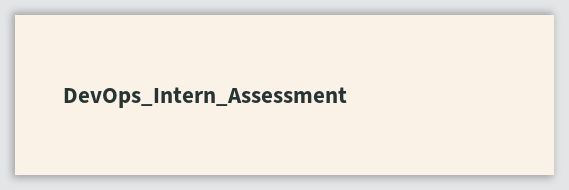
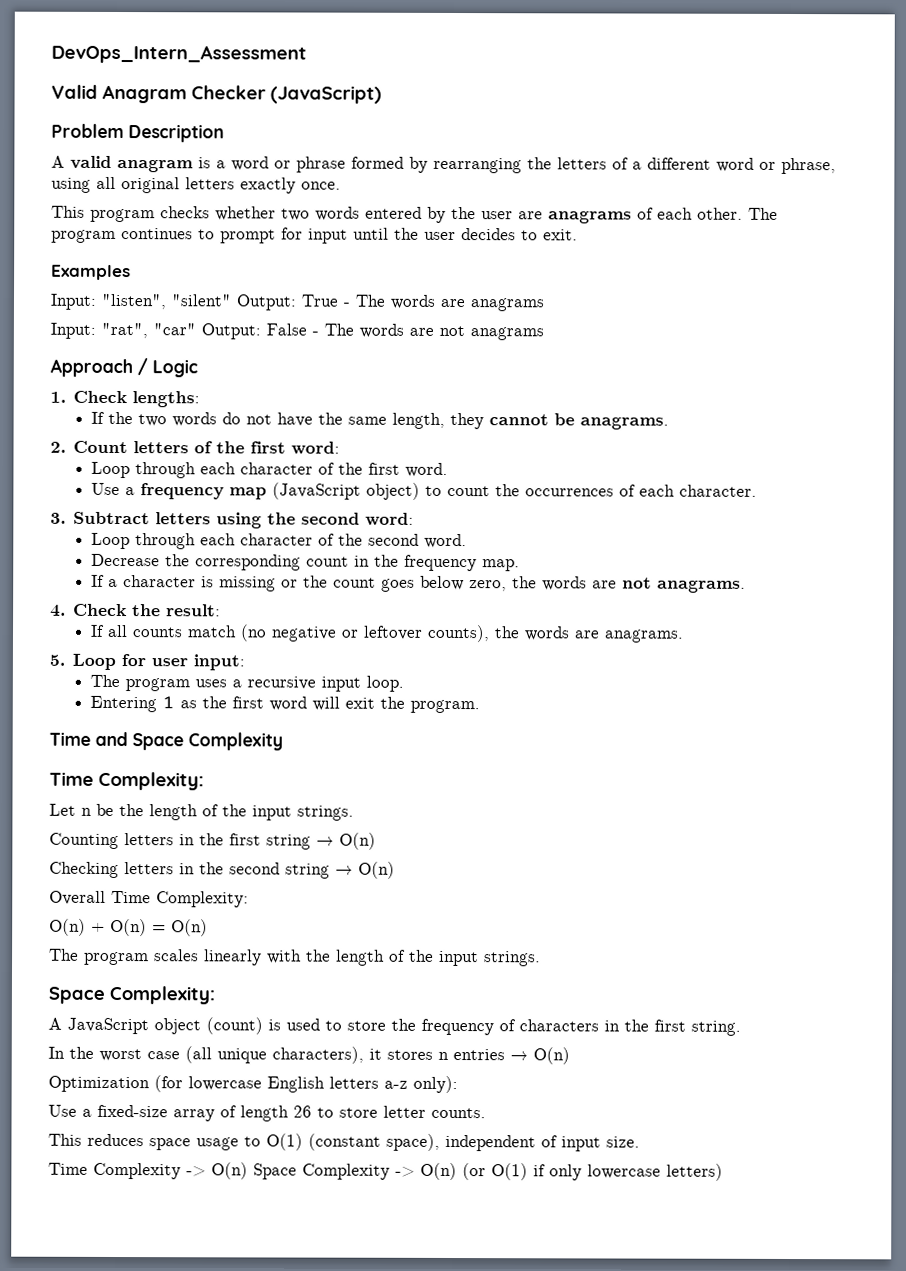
+ Valid Anagram Checker (JavaScript)
+ Problem Description
+ A valid anagram is a word or phrase formed by rearranging the letters of a different word or phrase, using all original letters exactly once.
+ This program checks whether two words entered by the user are anagrams of each other. The program continues to prompt for input until the user decides to exit.
+ Examples
+ Input: "listen", "silent" Output: True - The words are anagrams
+ Input: "rat", "car" Output: False - The words are not anagrams
+ Approach / Logic
+ 1. Check lengths:
+ If the two words do not have the same length, they cannot be anagrams.
+ 2. Count letters of the first word:
+ Loop through each character of the first word.
+ Use a frequency map (JavaScript object) to count the occurrences of each character.
+ 3. Subtract letters using the second word:
+ Loop through each character of the second word.
+ Decrease the corresponding count in the frequency map.
+ If a character is missing or the count goes below zero, the words are not anagrams.
+ 4. Check the result:
+ If all counts match (no negative or leftover counts), the words are anagrams.
+ 5. Loop for user input:
+ The program uses a recursive input loop.
+ Entering 1 as the first word will exit the program.
+ Time and Space Complexity
+ Time Complexity:
+ Let n be the length of the input strings.
+ Counting letters in the first string → O(n)
+ Checking letters in the second string → O(n)
+ Overall Time Complexity:
+ O(n) + O(n) = O(n)
+ The program scales linearly with the length of the input strings.
+ Space Complexity:
+ A JavaScript object (count) is used to store the frequency of characters in the first string.
+ In the worst case (all unique characters), it stores n entries → O(n)
+ Optimization (for lowercase English letters a-z only):
+ Use a fixed-size array of length 26 to store letter counts.
+ This reduces space usage to O(1) (constant space), independent of input size.
+ Time Complexity -> O(n) Space Complexity -> O(n) (or O(1) if only lowercase letters)

